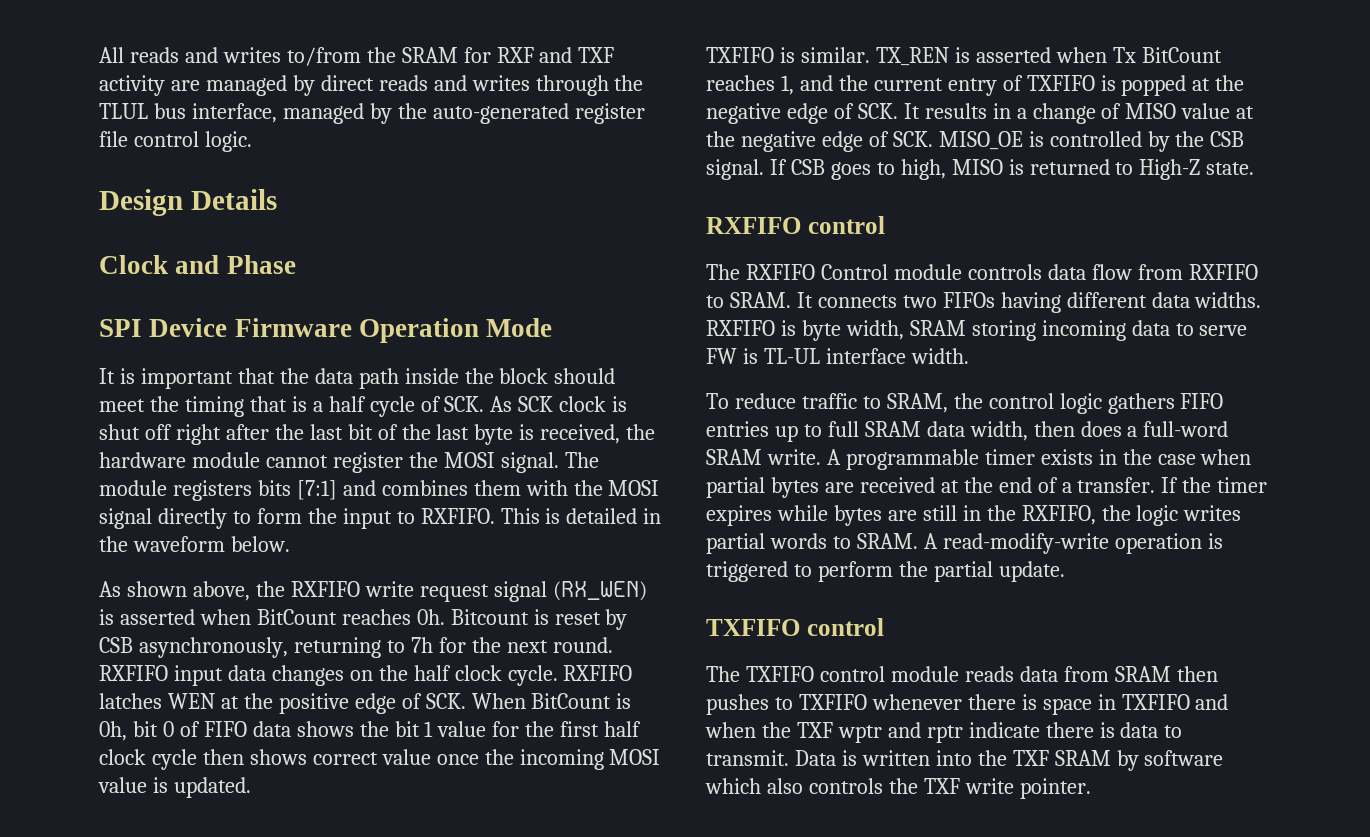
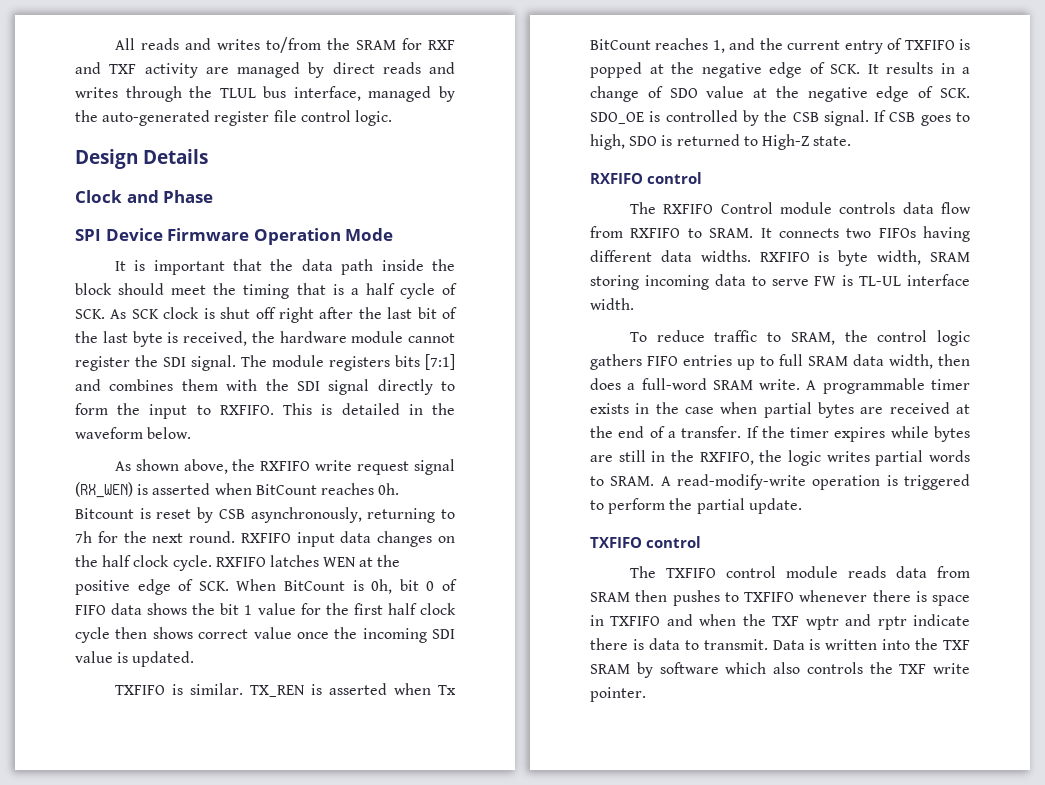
- It is important that the data path inside the block should meet the timing that is a half cycle of SCK. As SCK clock is shut off right after the last bit of the last byte is received, the hardware module cannot register the MOSI signal.
+ It is important that the data path inside the block should meet the timing that is a half cycle of SCK. As SCK clock is shut off right after the last bit of the last byte is received, the hardware module cannot register the SDI signal.
- The module registers bits [7:1] and combines them with the MOSI signal directly to form the input to RXFIFO.
+ The module registers bits [7:1] and combines them with the SDI signal directly to form the input to RXFIFO.
- RXFIFO latches WEN at the positive edge of SCK. When BitCount is 0h, bit 0 of FIFO data shows the bit 1 value for the first half clock cycle then shows correct value once the incoming MOSI value is updated.
+ RXFIFO latches WEN at the positive edge of SCK. When BitCount is 0h, bit 0 of FIFO data shows the bit 1 value for the first half clock cycle then shows correct value once the incoming SDI value is updated.
- TX_REN is asserted when Tx BitCount reaches 1, and the current entry of TXFIFO is popped at the negative edge of SCK. It results in a change of MISO value at the negative edge of SCK. MISO_OE is controlled by the CSB signal.
+ TX_REN is asserted when Tx BitCount reaches 1, and the current entry of TXFIFO is popped at the negative edge of SCK. It results in a change of SDO value at the negative edge of SCK. SDO_OE is controlled by the CSB signal.
- If CSB goes to high, MISO is returned to High-Z state.
+ If CSB goes to high, SDO is returned to High-Z state.

